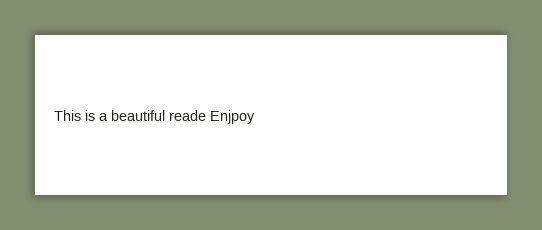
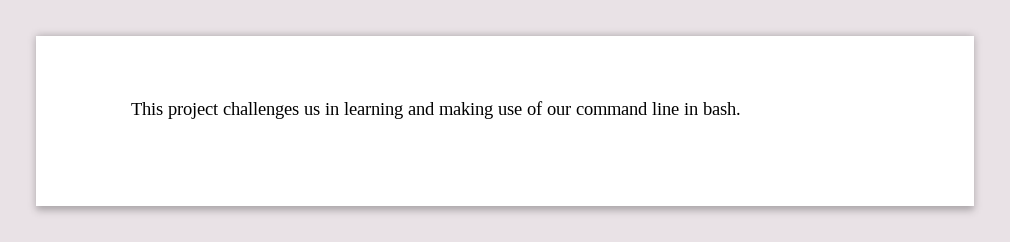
- This is a beautiful reade Enjpoy
+ This project challenges us in learning and making use of our command line in bash.

